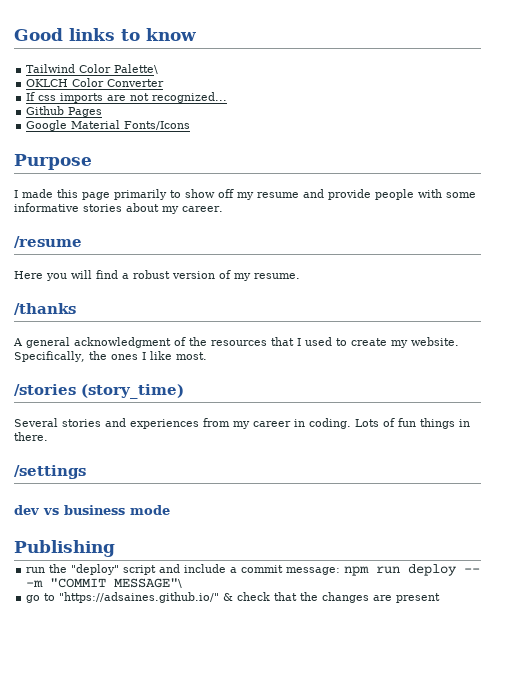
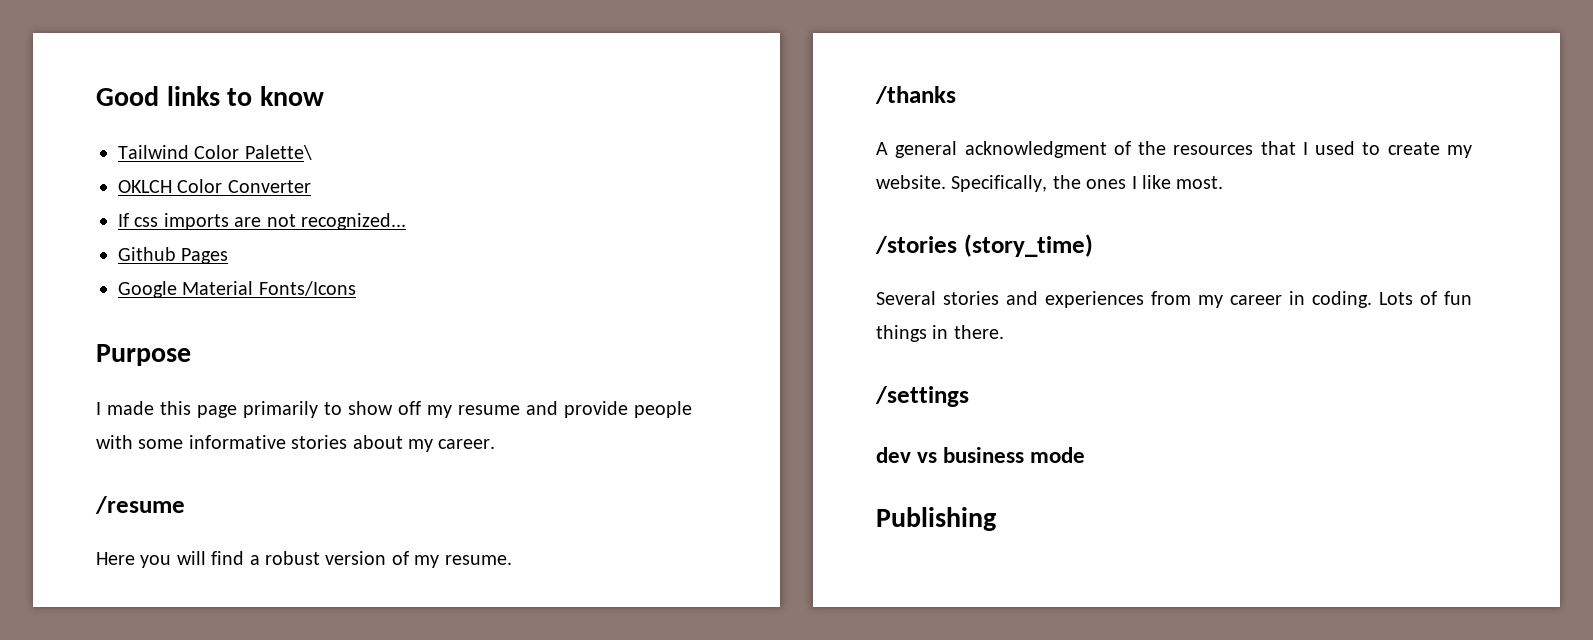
- run the "deploy" script and include a commit message: npm run deploy -- -m "COMMIT MESSAGE"\
- go to "https://adsaines.github.io/" & check that the changes are present

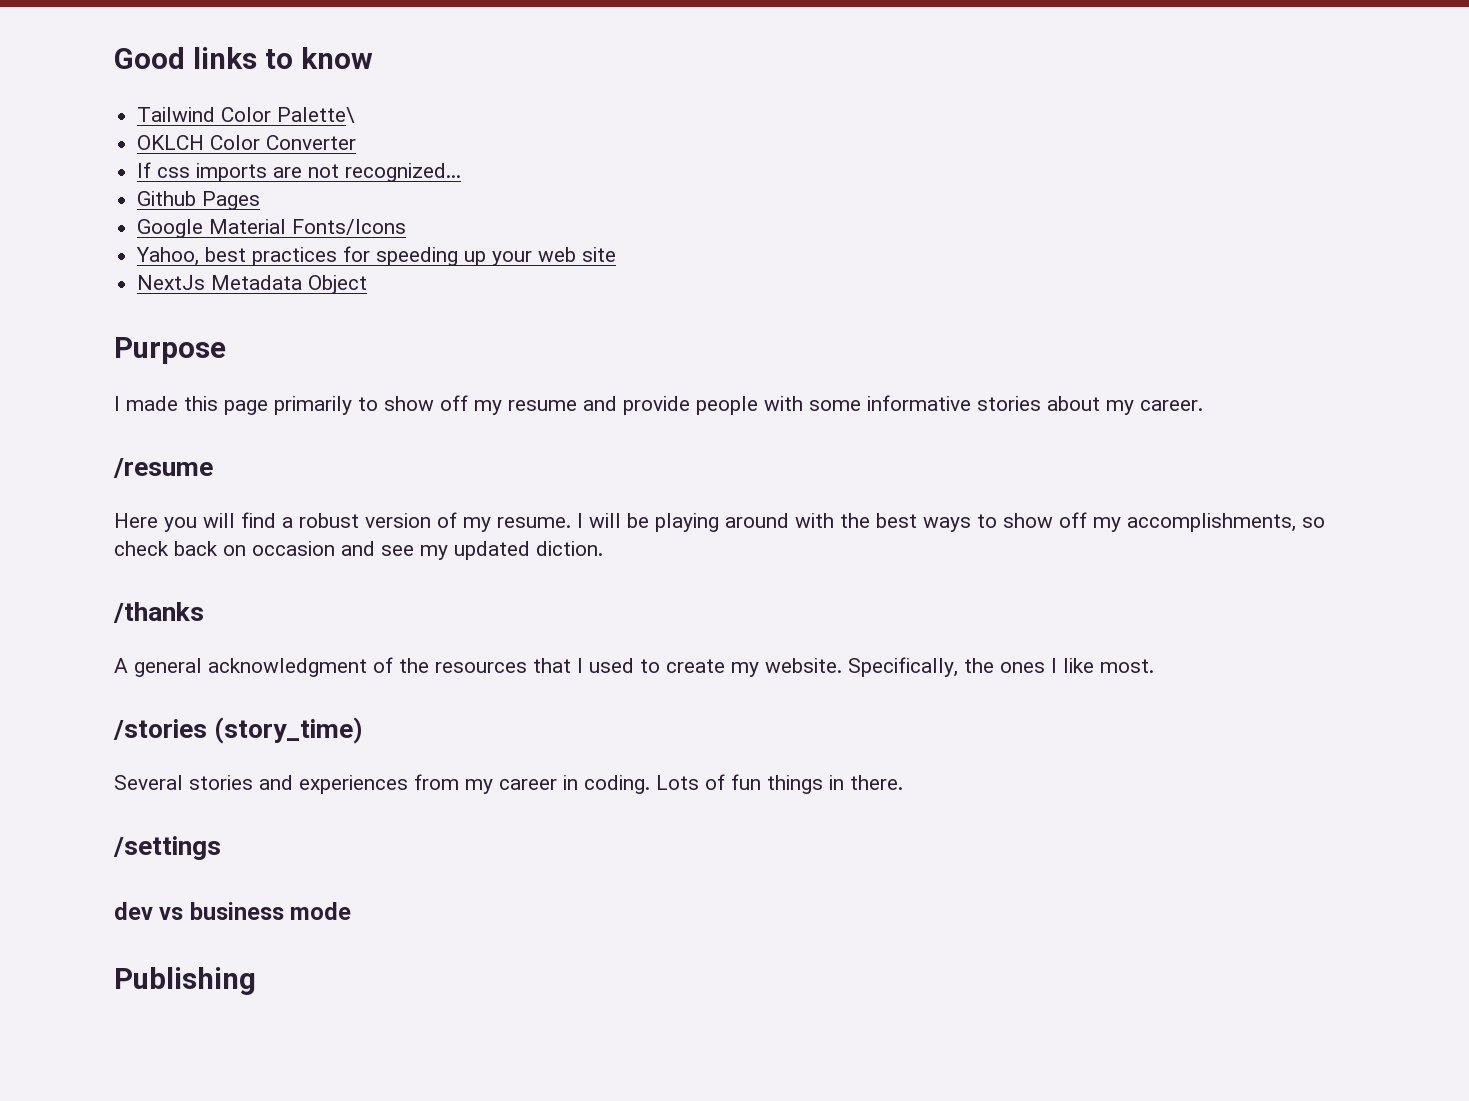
+ Yahoo, best practices for speeding up your web site
+ NextJs Metadata Object
+ I will be playing around with the best ways to show off my accomplishments, so check back on occasion and see my updated diction.

